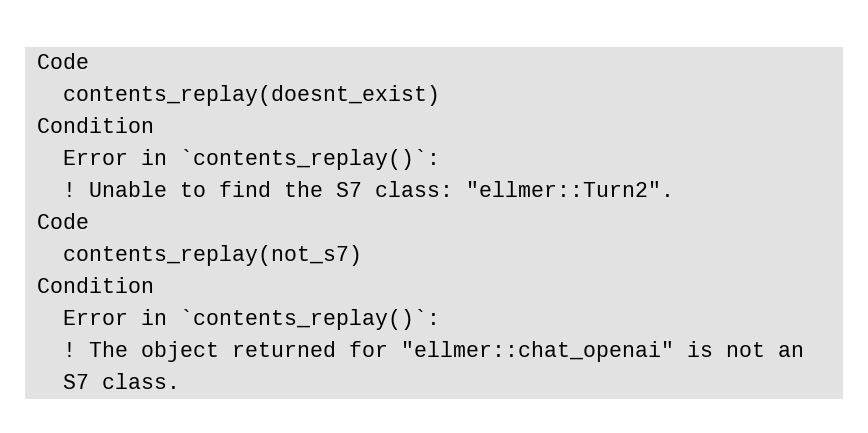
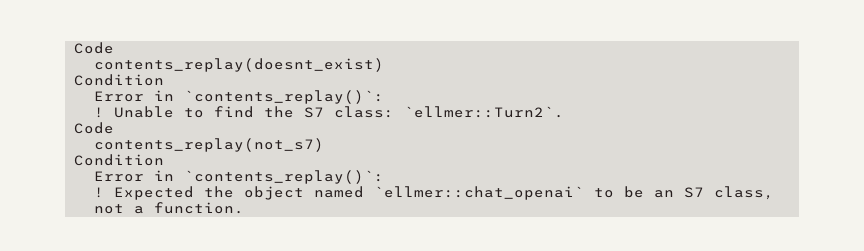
- Unable to find the S7 class: "ellmer::Turn2".
+ Unable to find the S7 class: `ellmer::Turn2`.
- The object returned for "ellmer::chat_openai" is not an S7 class.
+ Expected the object named `ellmer::chat_openai` to be an S7 class, not a function.

